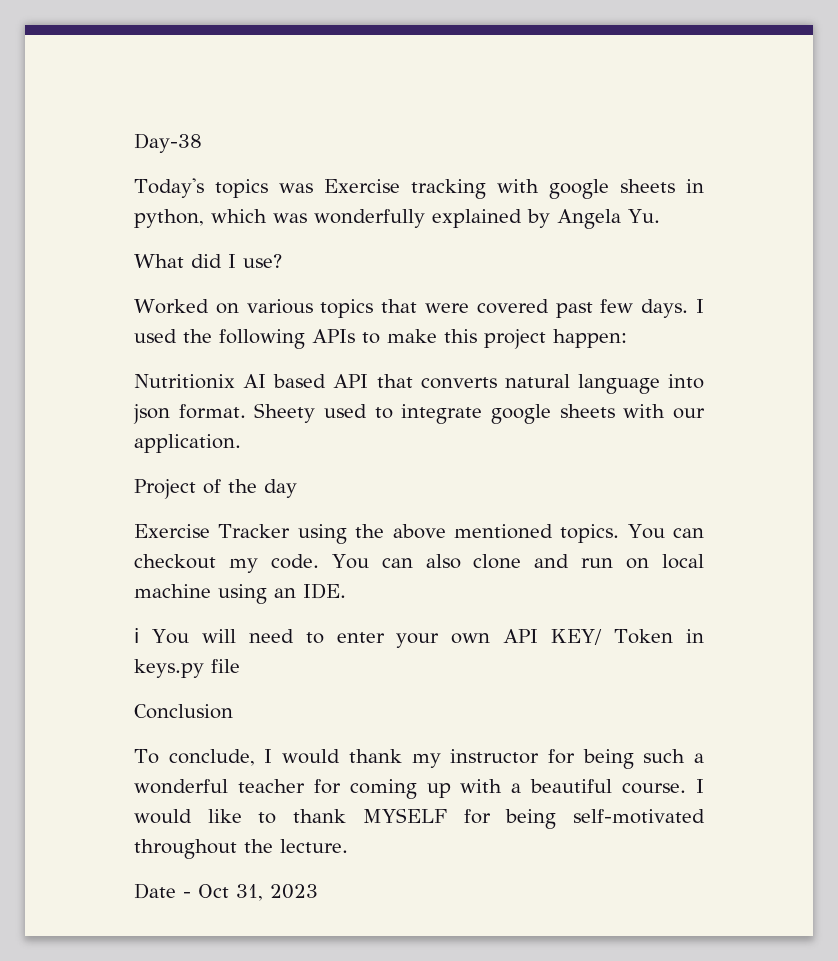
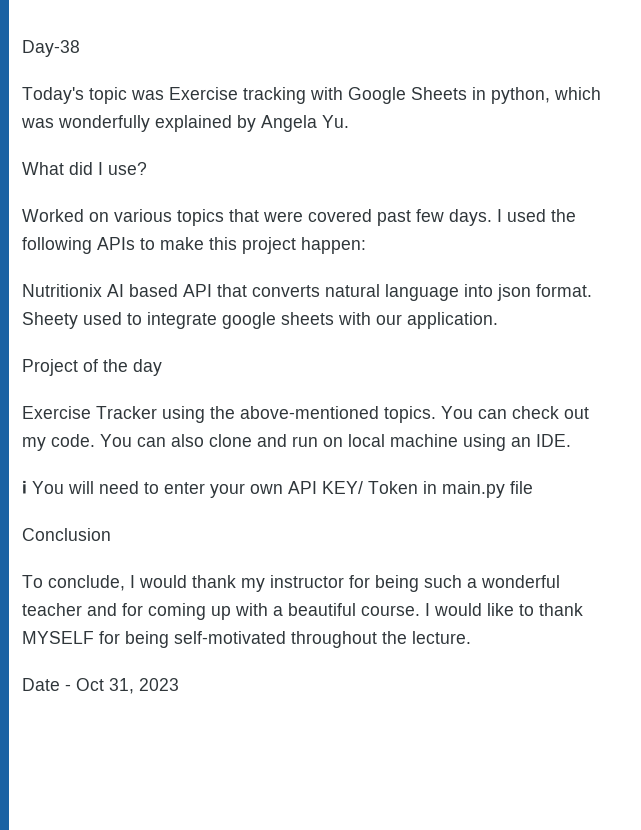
- Today's topics was Exercise tracking with google sheets in python, which was wonderfully explained by Angela Yu.
+ Today's topic was Exercise tracking with Google Sheets in python, which was wonderfully explained by Angela Yu.
- Exercise Tracker using the above mentioned topics.
+ Exercise Tracker using the above-mentioned topics.
- You can checkout my code.
+ You can check out my code.
- ℹ You will need to enter your own API KEY/ Token in keys.py file
+ ℹ You will need to enter your own API KEY/ Token in main.py file
- To conclude, I would thank my instructor for being such a wonderful teacher for coming up with a beautiful course.
+ To conclude, I would thank my instructor for being such a wonderful teacher and for coming up with a beautiful course.

